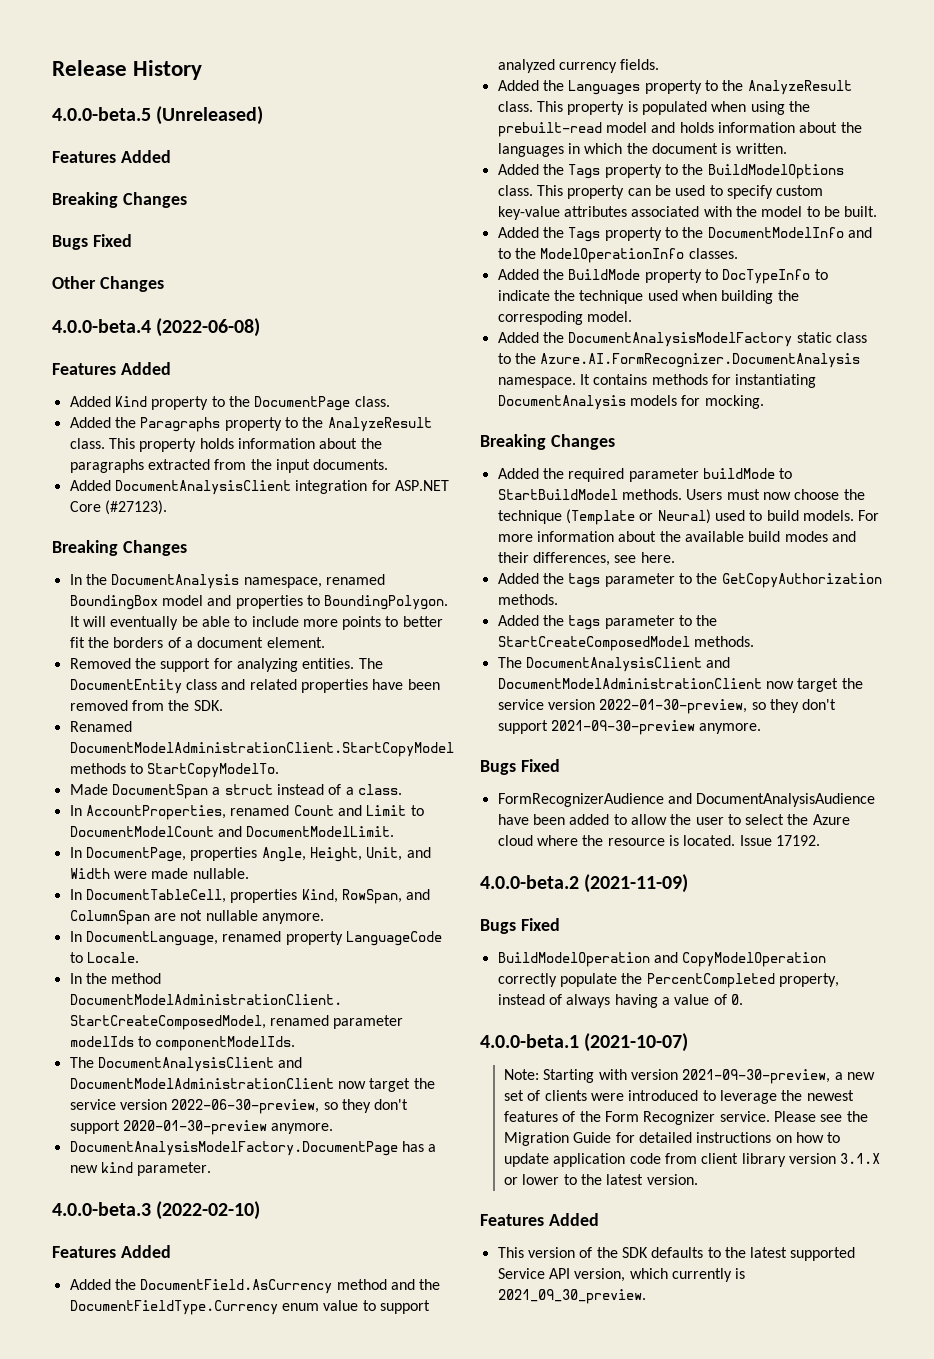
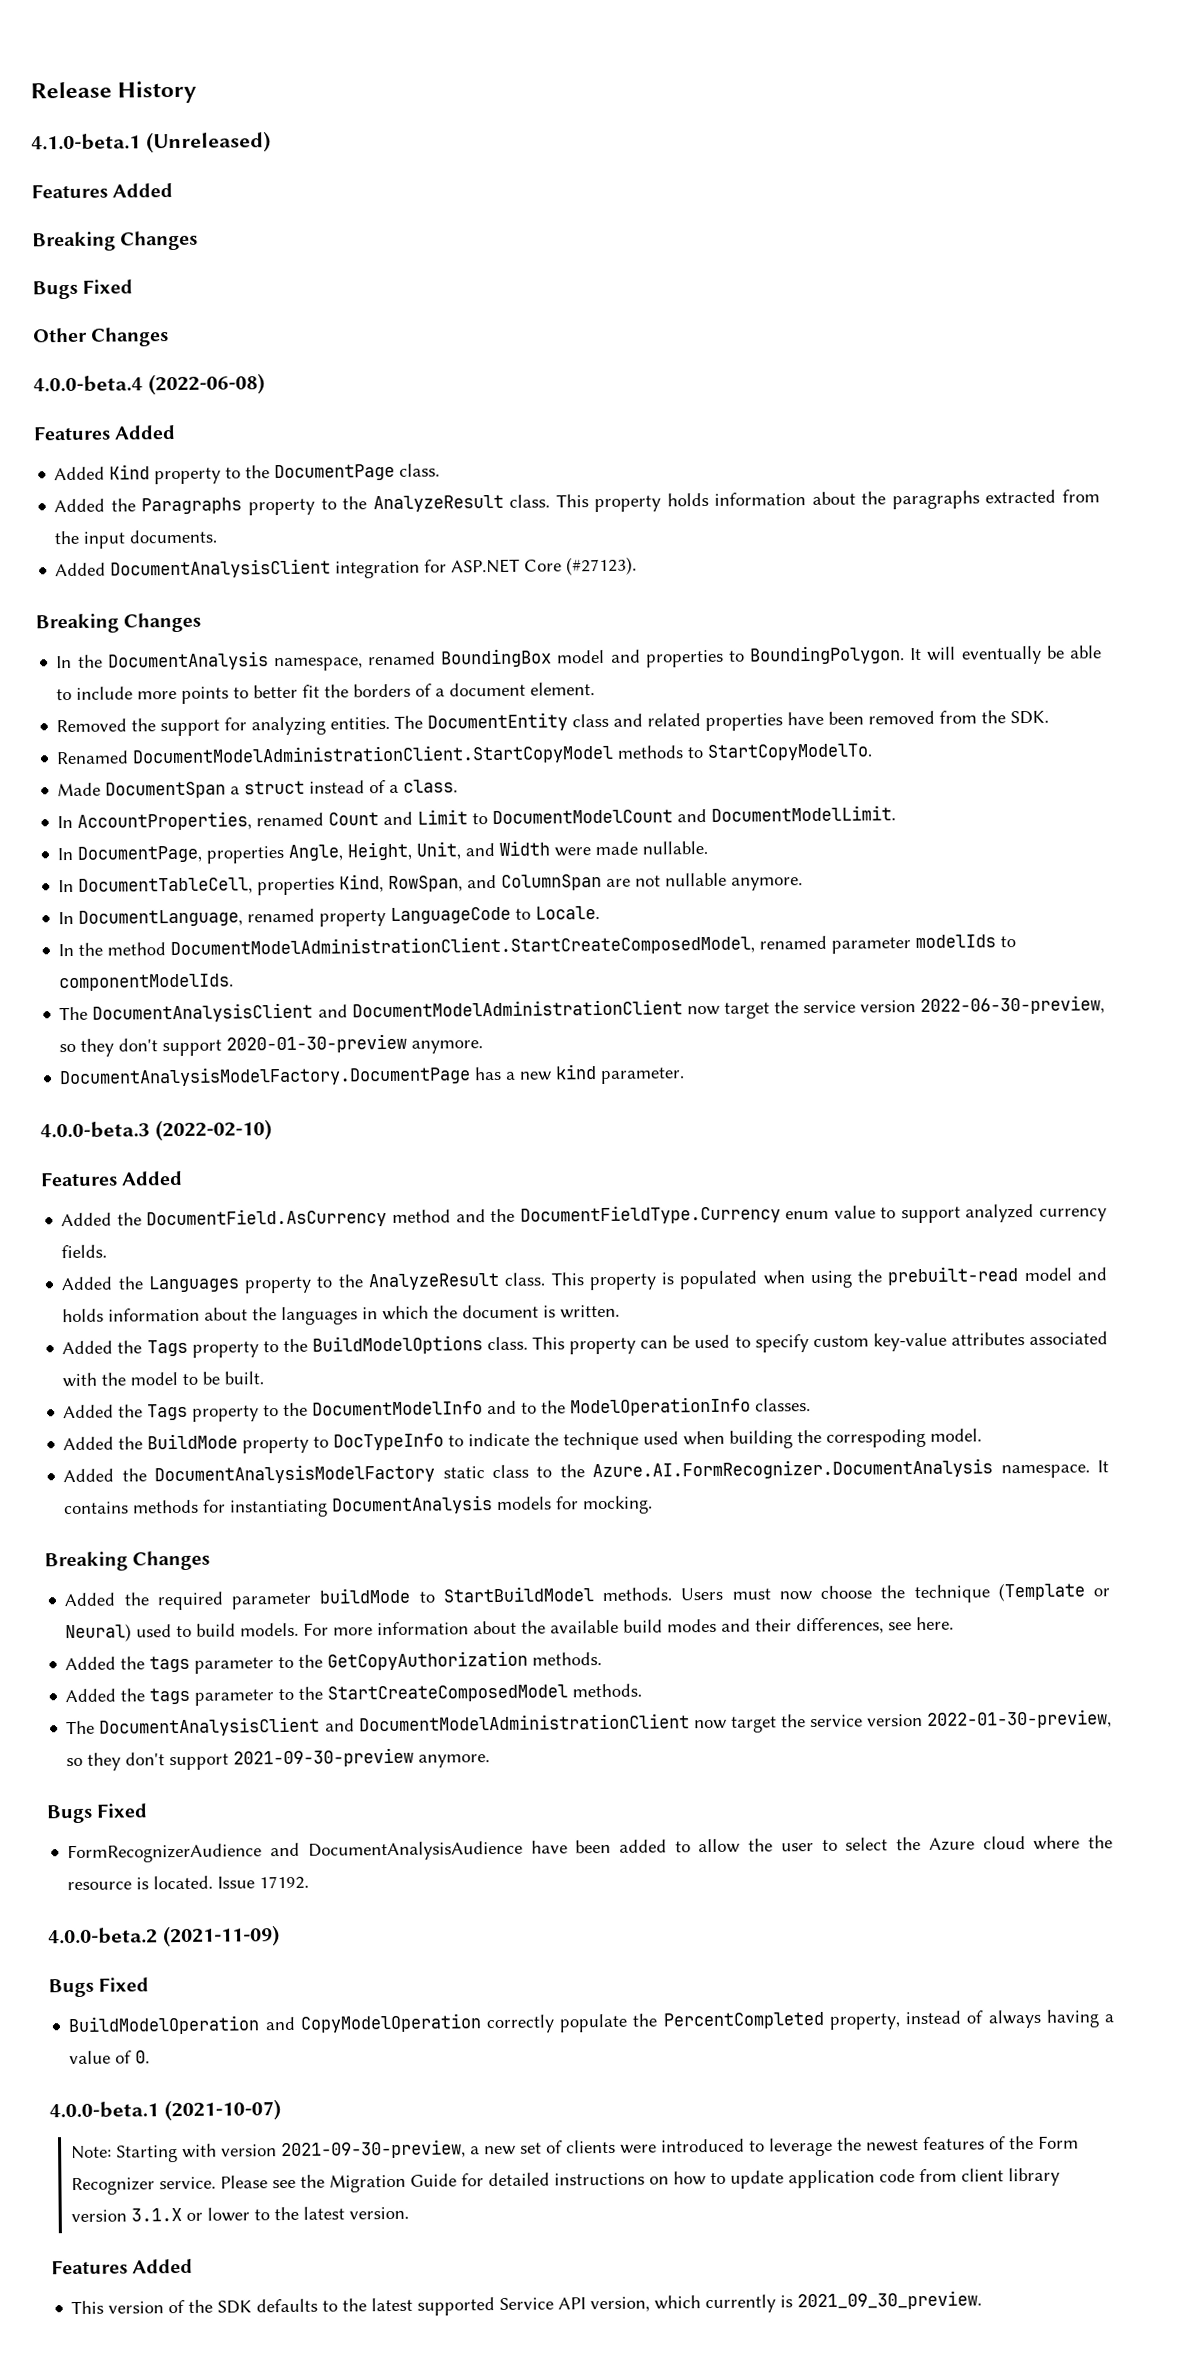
- 4.0.0-beta.5 (Unreleased)
+ 4.1.0-beta.1 (Unreleased)

